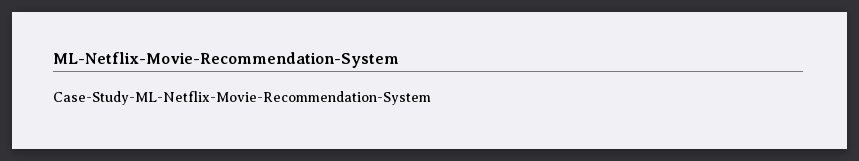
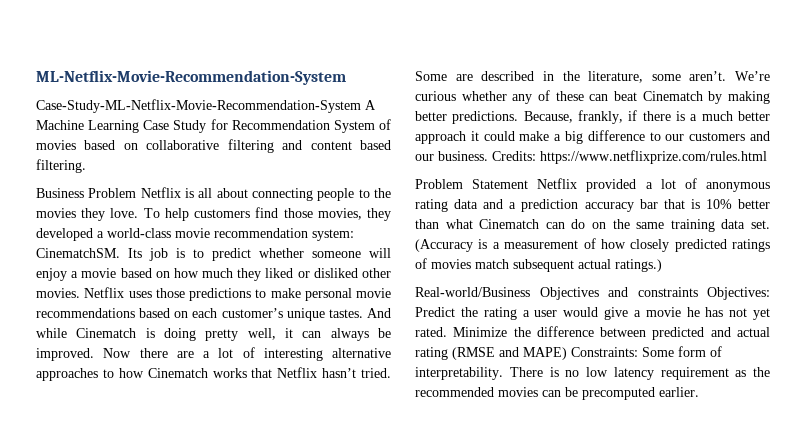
- Case-Study-ML-Netflix-Movie-Recommendation-System
+ Case-Study-ML-Netflix-Movie-Recommendation-System A Machine Learning Case Study for Recommendation System of movies based on collaborative filtering and content based filtering.
+ Business Problem Netflix is all about connecting people to the movies they love. To help customers find those movies, they developed a world-class movie recommendation system: CinematchSM. Its job is to predict whether someone will enjoy a movie based on how much they liked or disliked other movies. Netflix uses those predictions to make personal movie recommendations based on each customer’s unique tastes. And while Cinematch is doing pretty well, it can always be improved. Now there are a lot of interesting alternative approaches to how Cinematch works that Netflix hasn’t tried. Some are described in the literature, some aren’t. We’re curious whether any of these can beat Cinematch by making better predictions. Because, frankly, if there is a much better approach it could make a big difference to our customers and our business. Credits: https://www.netflixprize.com/rules.html
+ Problem Statement Netflix provided a lot of anonymous rating data and a prediction accuracy bar that is 10% better than what Cinematch can do on the same training data set. (Accuracy is a measurement of how closely predicted ratings of movies match subsequent actual ratings.)
+ Real-world/Business Objectives and constraints Objectives: Predict the rating a user would give a movie he has not yet rated. Minimize the difference between predicted and actual rating (RMSE and MAPE) Constraints: Some form of interpretability. There is no low latency requirement as the recommended movies can be precomputed earlier.

